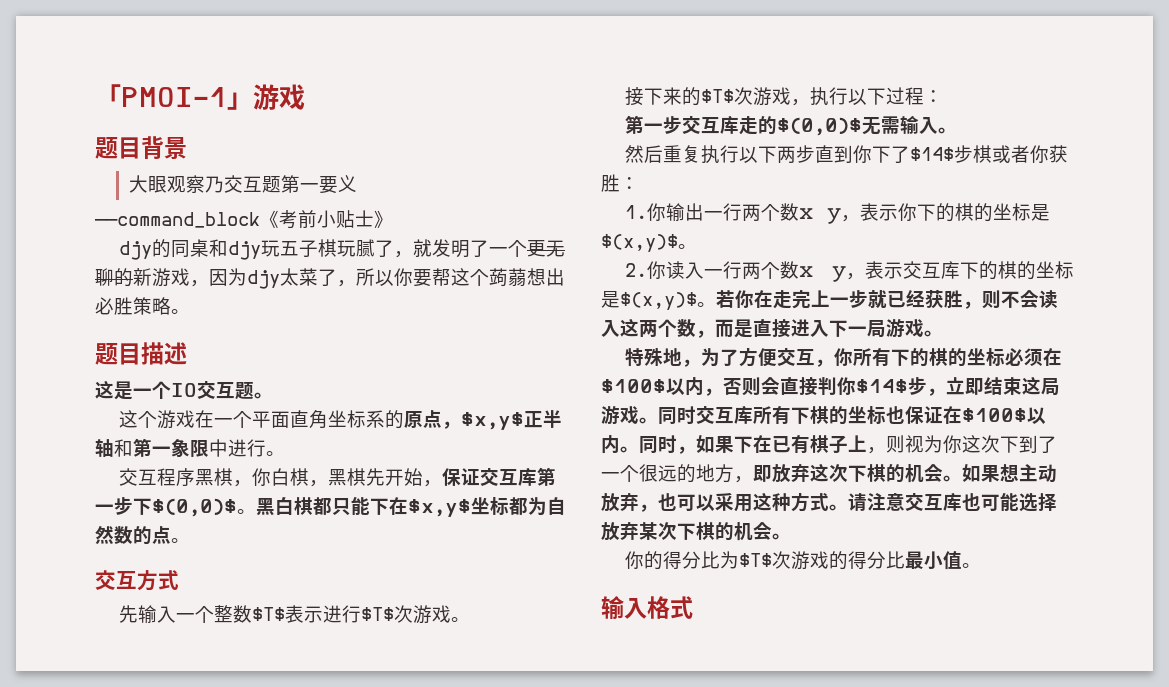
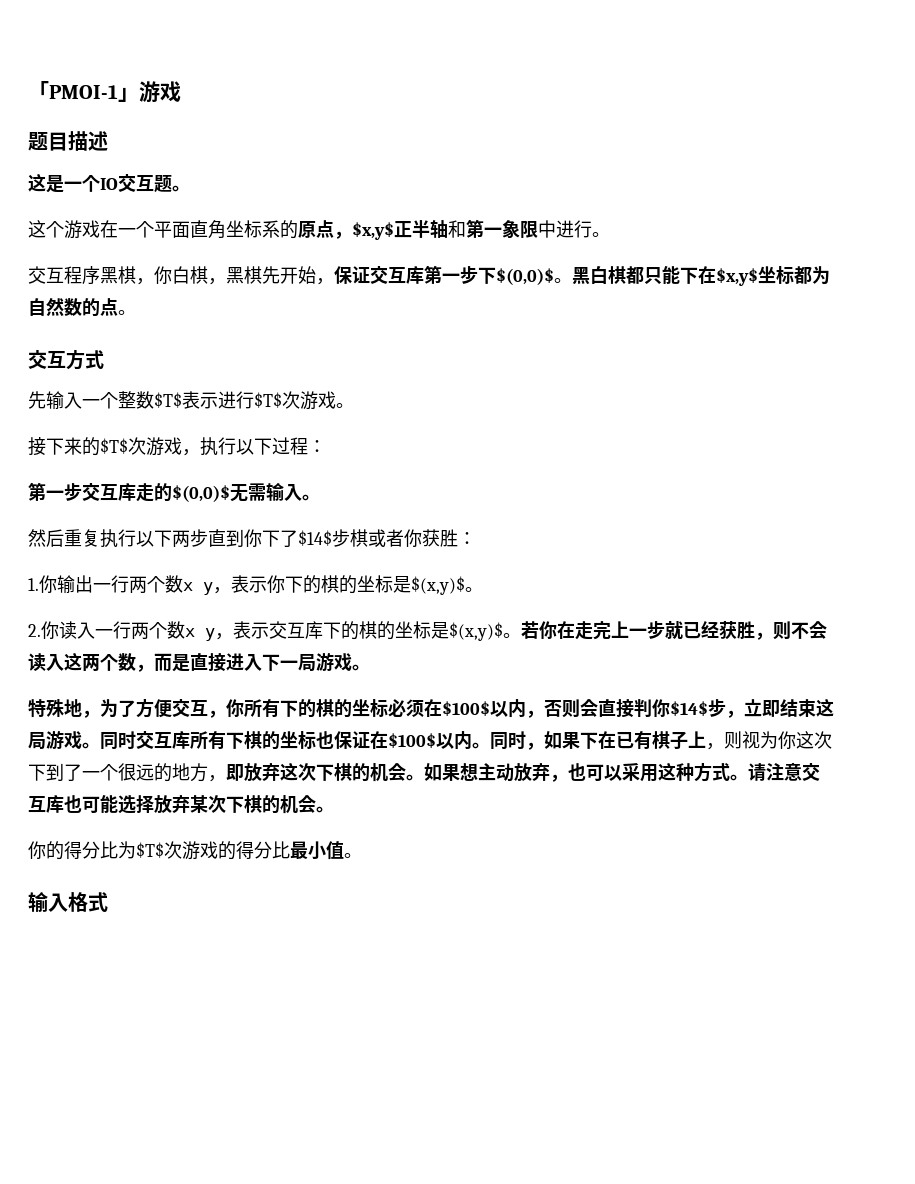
- 题目背景
- 大眼观察乃交互题第一要义
- ——command_block《考前小贴士》
- djy的同桌和djy玩五子棋玩腻了，就发明了一个更无聊的新游戏，因为djy太菜了，所以你要帮这个蒟蒻想出必胜策略。

